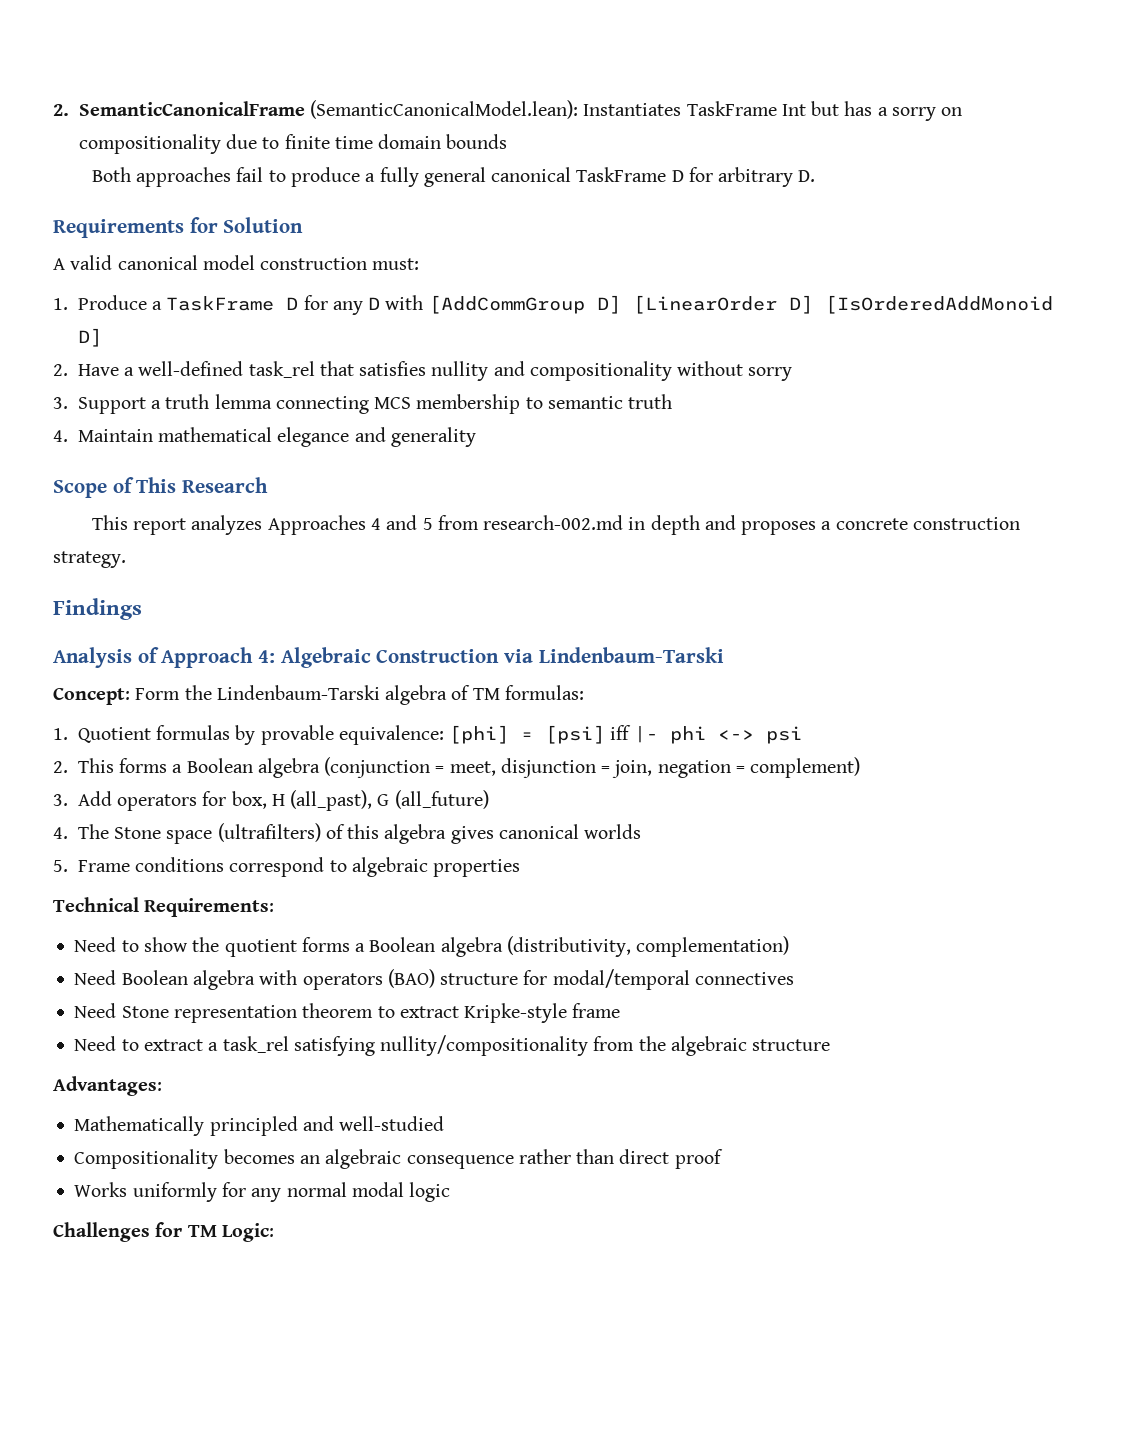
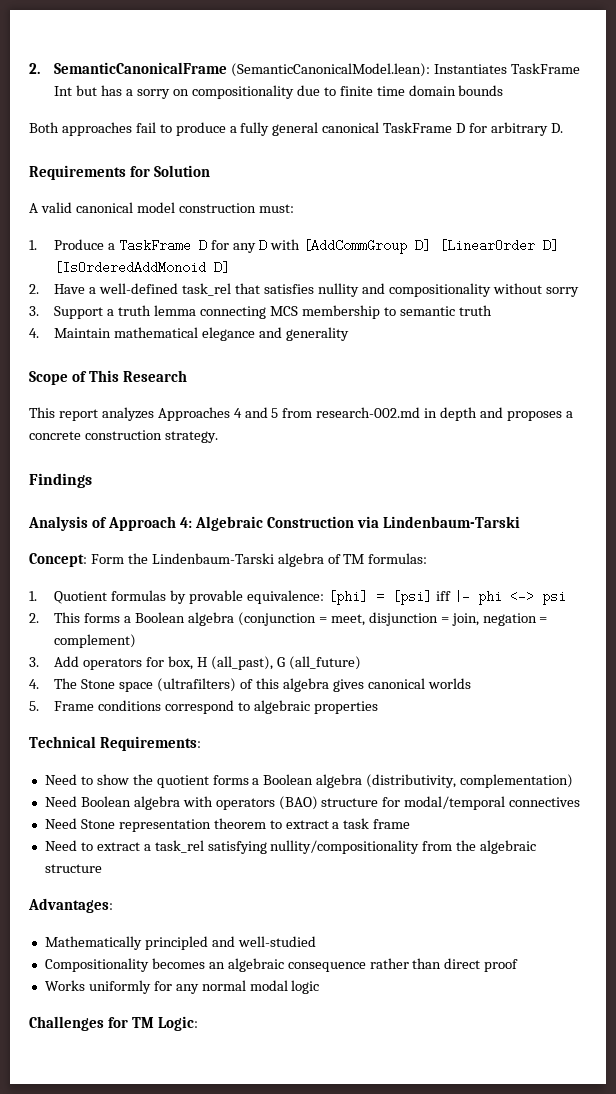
- Need Stone representation theorem to extract Kripke-style frame
+ Need Stone representation theorem to extract a task frame

